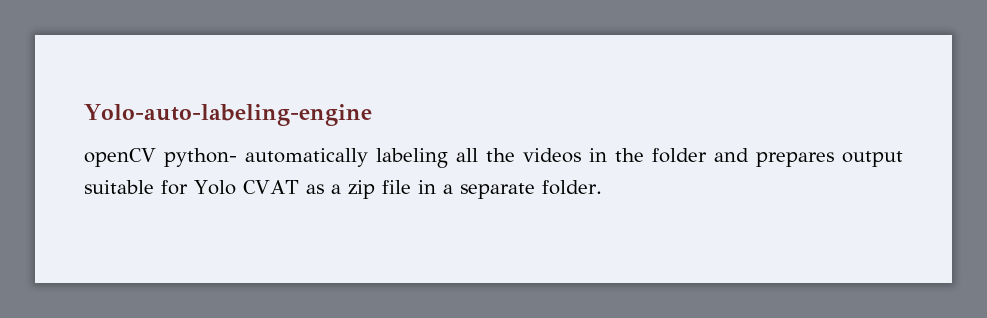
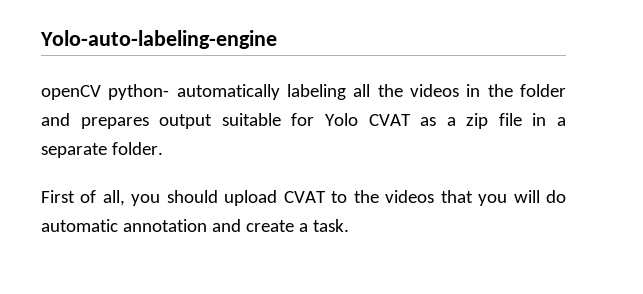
+ First of all, you should upload CVAT to the videos that you will do automatic annotation and create a task.

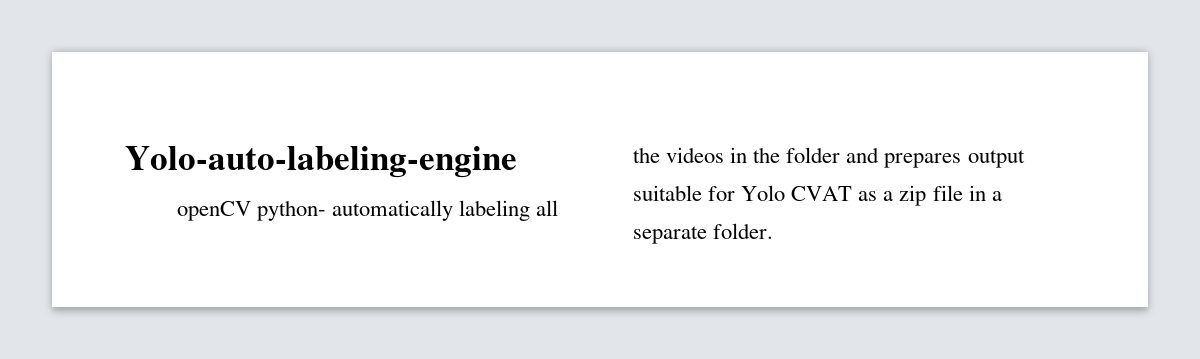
- First of all, you should upload CVAT to the videos that you will do automatic annotation and create a task.

